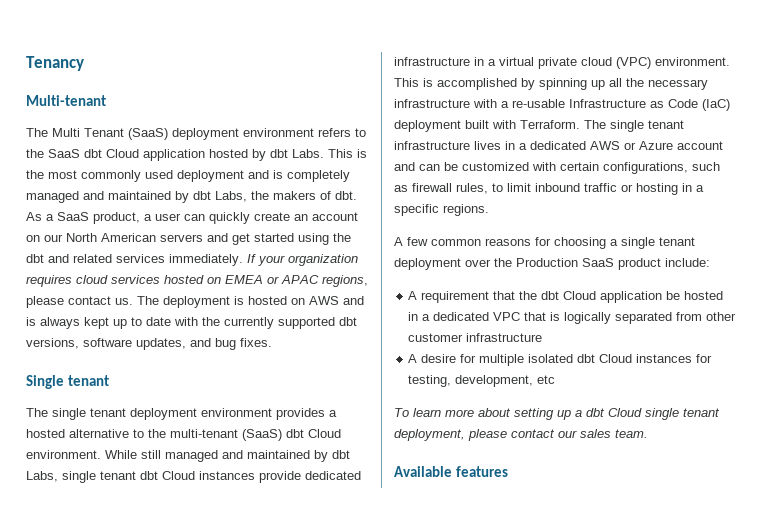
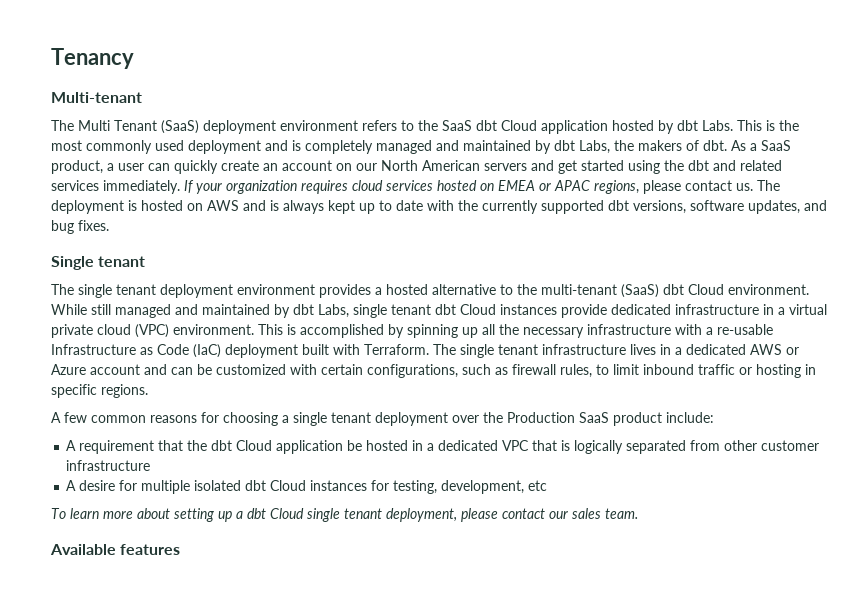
- The single tenant infrastructure lives in a dedicated AWS or Azure account and can be customized with certain configurations, such as firewall rules, to limit inbound traffic or hosting in a specific regions.
+ The single tenant infrastructure lives in a dedicated AWS or Azure account and can be customized with certain configurations, such as firewall rules, to limit inbound traffic or hosting in specific regions.

